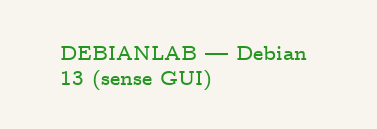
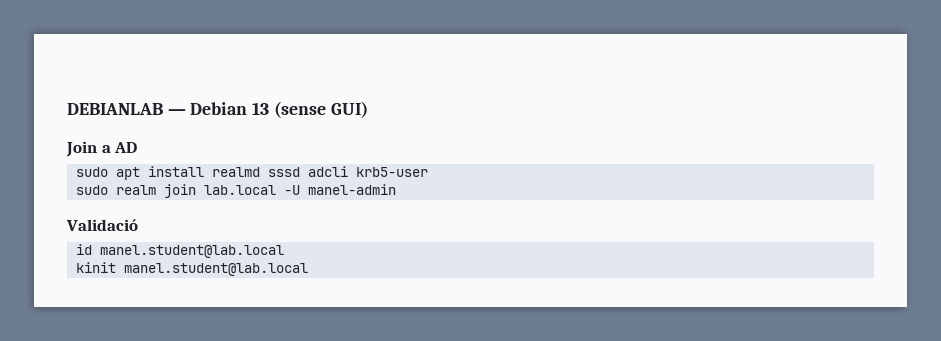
+ Join a AD
+ sudo apt install realmd sssd adcli krb5-user
+ sudo realm join lab.local -U manel-admin
+ Validació
+ id manel.student@lab.local
+ kinit manel.student@lab.local

